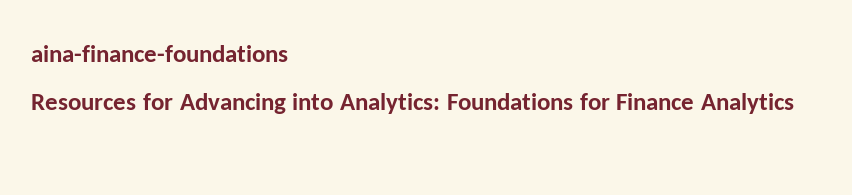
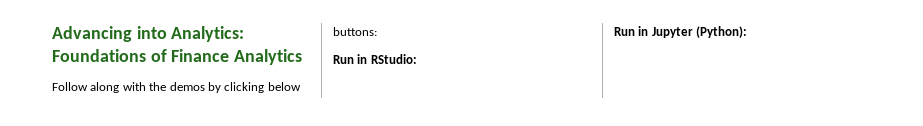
- aina-finance-foundations
- Resources for Advancing into Analytics: Foundations for Finance Analytics
+ Advancing into Analytics: Foundations of Finance Analytics
+ Follow along with the demos by clicking below buttons:
+ Run in RStudio:
+ Run in Jupyter (Python):

